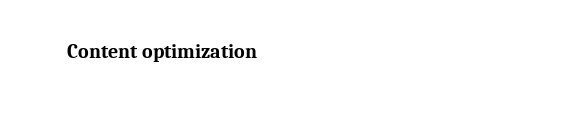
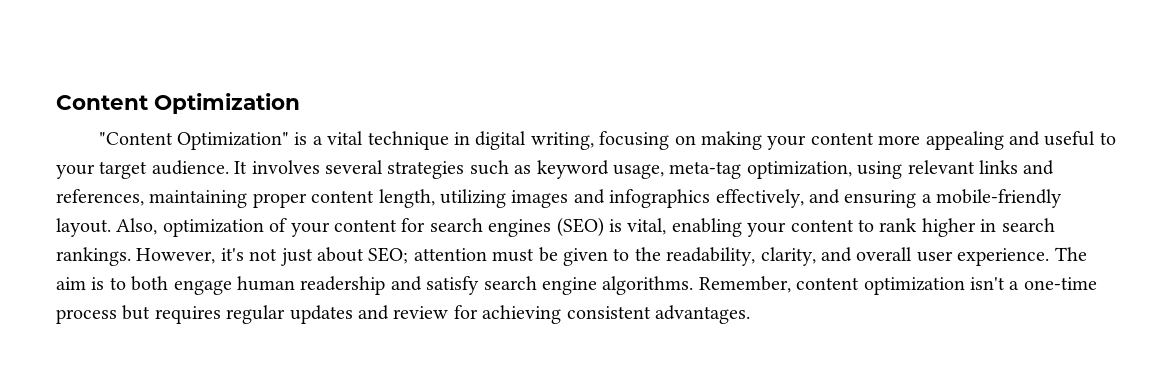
- Content optimization
+ Content Optimization
+ "Content Optimization" is a vital technique in digital writing, focusing on making your content more appealing and useful to your target audience. It involves several strategies such as keyword usage, meta-tag optimization, using relevant links and references, maintaining proper content length, utilizing images and infographics effectively, and ensuring a mobile-friendly layout. Also, optimization of your content for search engines (SEO) is vital, enabling your content to rank higher in search rankings. However, it's not just about SEO; attention must be given to the readability, clarity, and overall user experience. The aim is to both engage human readership and satisfy search engine algorithms. Remember, content optimization isn't a one-time process but requires regular updates and review for achieving consistent advantages.

